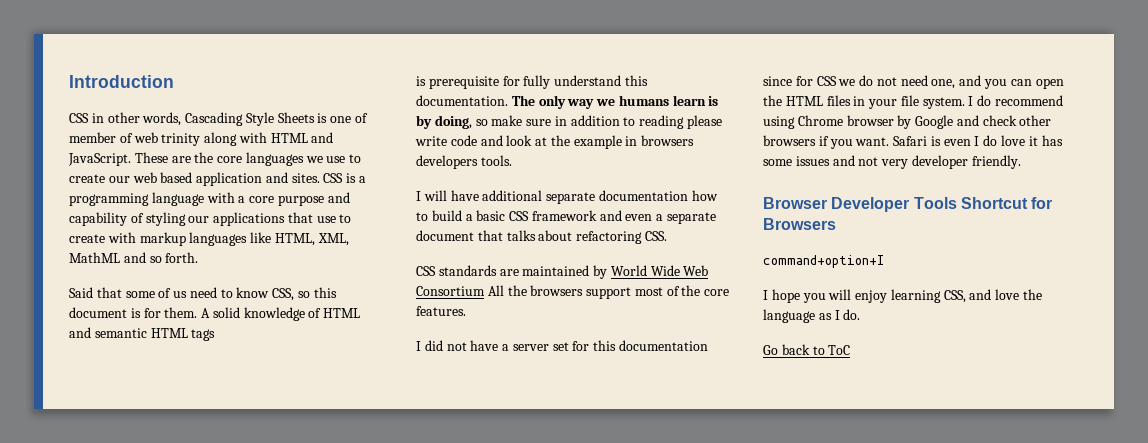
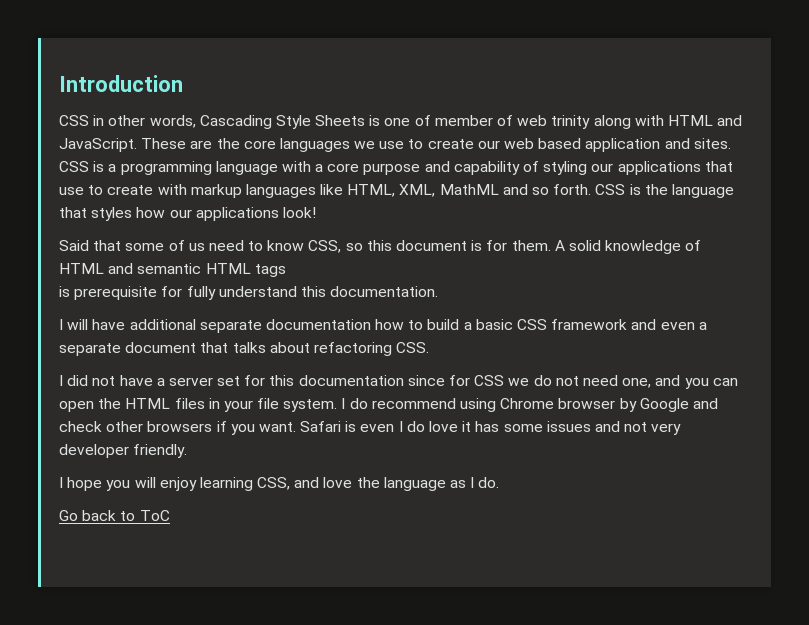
+ CSS is the language that styles how our applications look!
- The only way we humans learn is by doing, so make sure in addition to reading please write code and look at the example in browsers developers tools.
- CSS standards are maintained by World Wide Web Consortium All the browsers support most of the core features.
- Browser Developer Tools Shortcut for Browsers
- command+option+I

